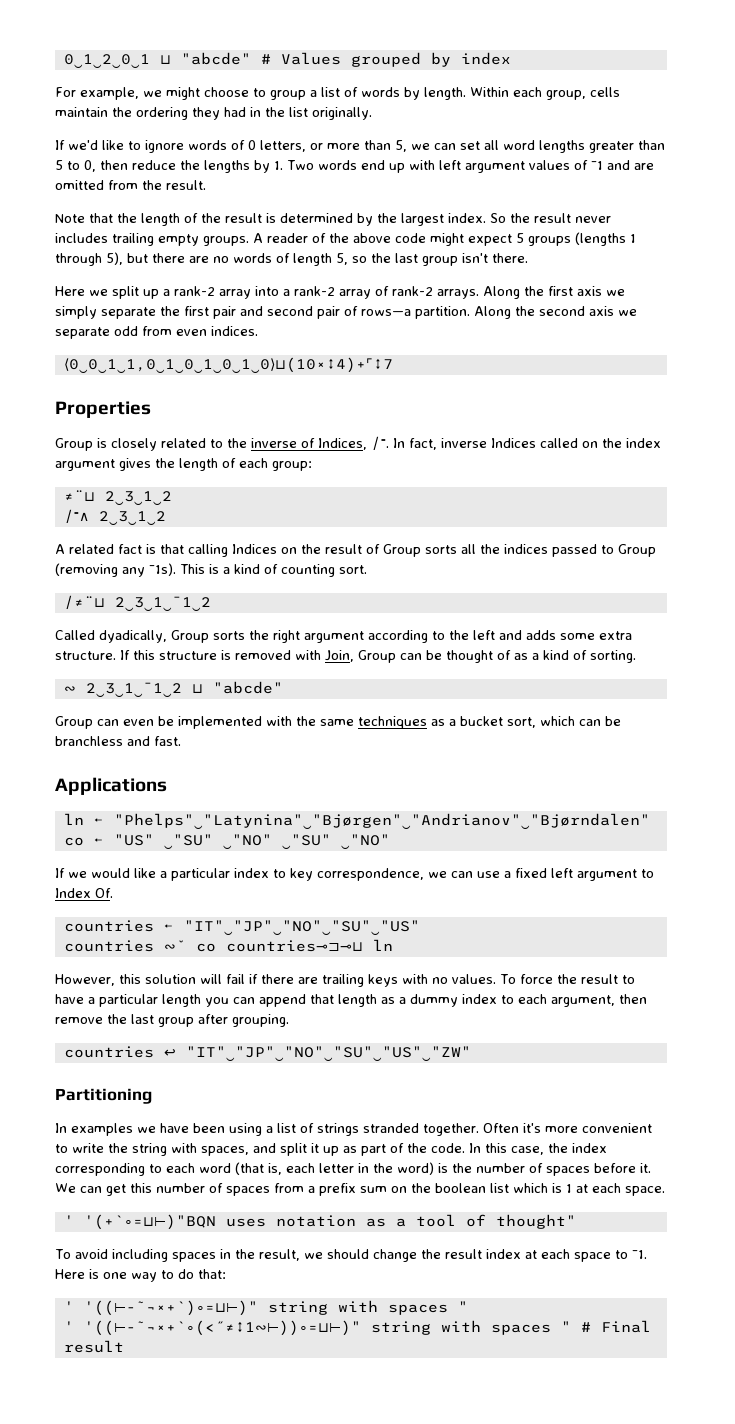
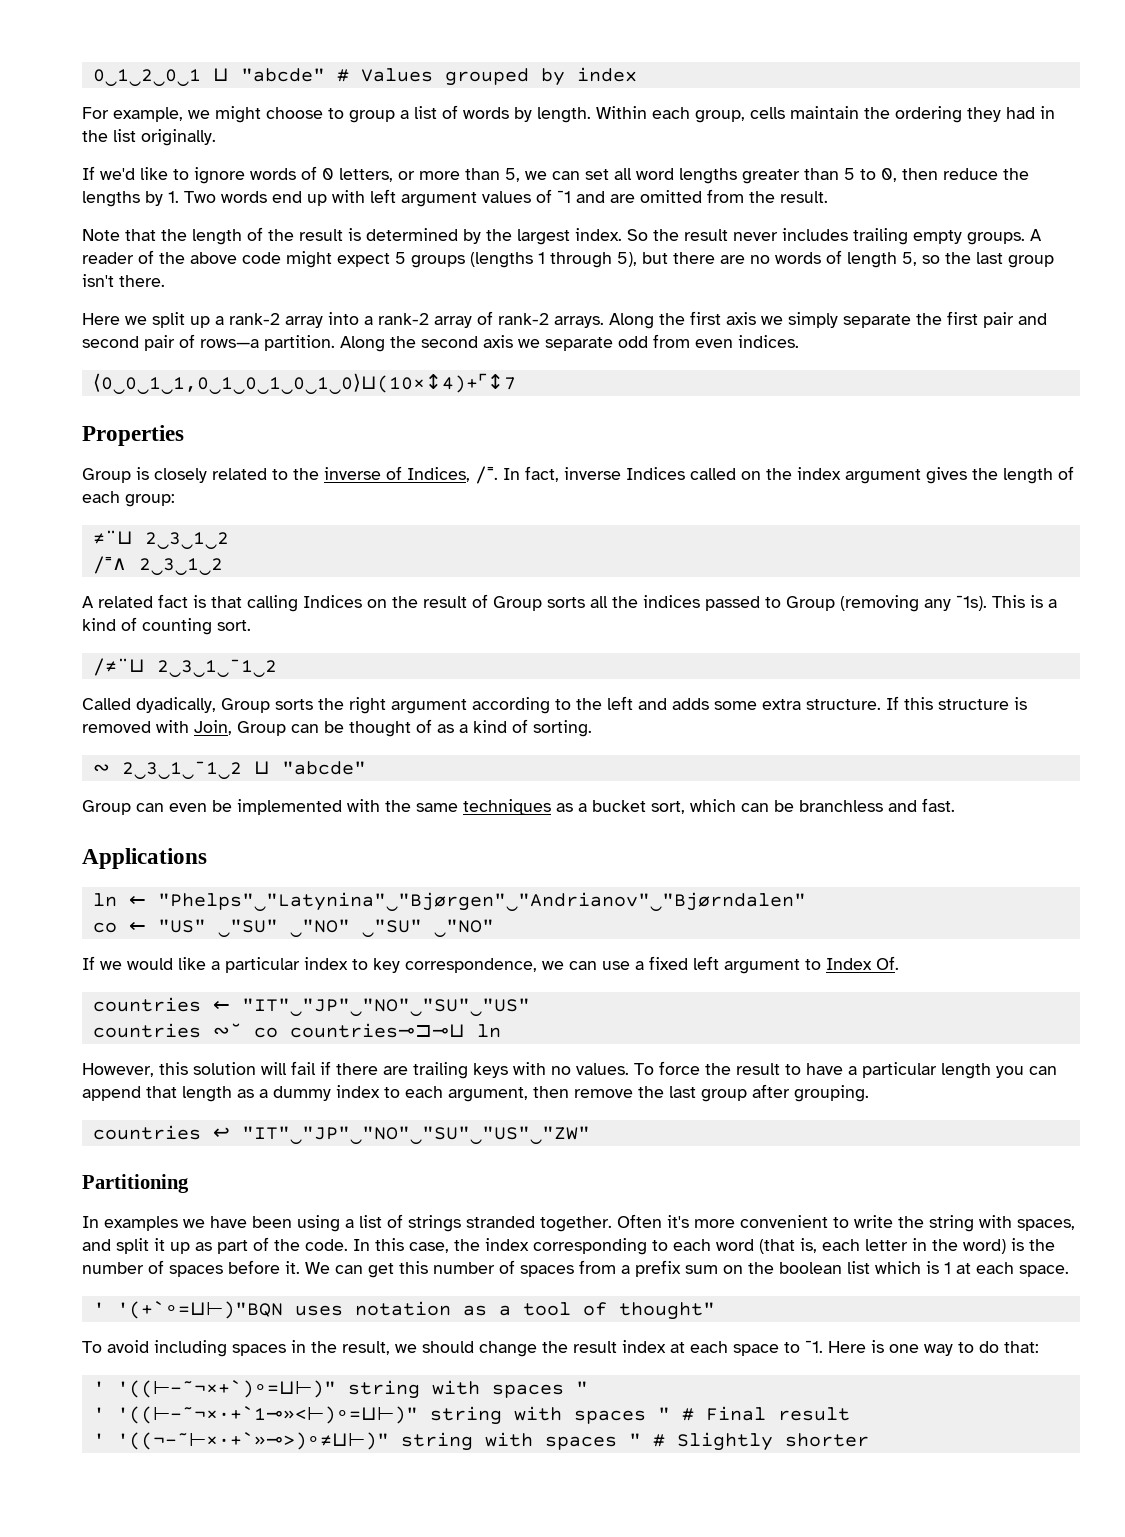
- ' '((⊢-˜¬×+`∘(<˝≠↕1∾⊢))∘=⊔⊢)" string with spaces " # Final result
+ ' '((⊢-˜¬×·+`1⊸»<⊢)∘=⊔⊢)" string with spaces " # Final result
+ ' '((¬-˜⊢×·+`»⊸>)∘≠⊔⊢)" string with spaces " # Slightly shorter

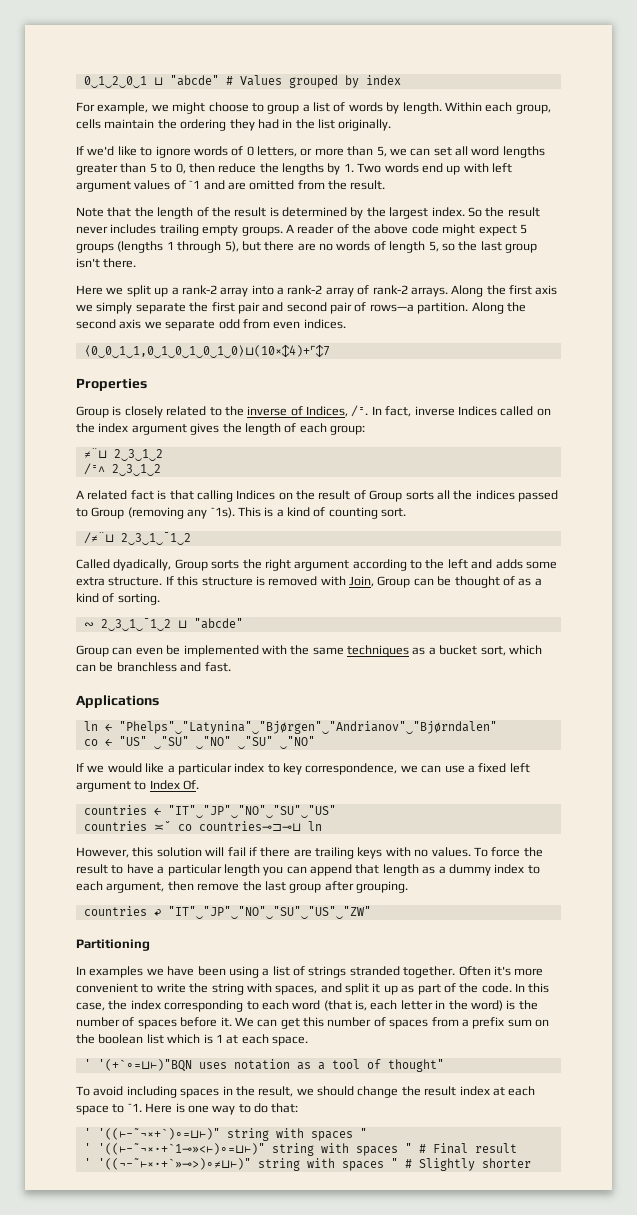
- countries ∾˘ co countries⊸⊐⊸⊔ ln
+ countries ≍˘ co countries⊸⊐⊸⊔ ln

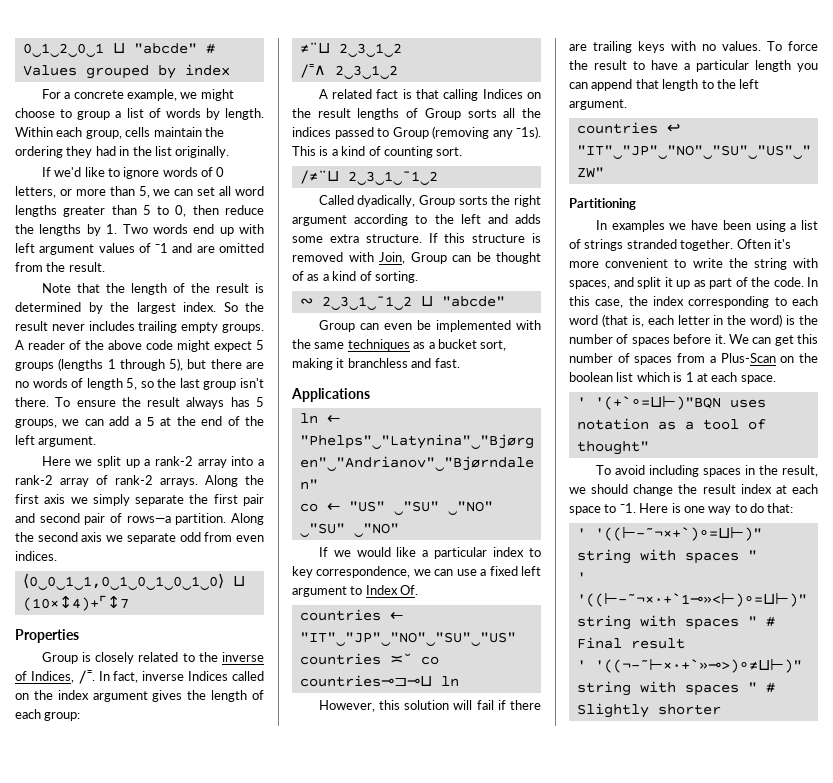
- For example, we might choose to group a list of words by length.
+ For a concrete example, we might choose to group a list of words by length.
+ To ensure the result always has 5 groups, we can add a 5 at the end of the left argument.
- ⟨0‿0‿1‿1,0‿1‿0‿1‿0‿1‿0⟩⊔(10×↕4)+⌜↕7
+ ⟨0‿0‿1‿1,0‿1‿0‿1‿0‿1‿0⟩ ⊔ (10×↕4)+⌜↕7
- A related fact is that calling Indices on the result of Group sorts all the indices passed to Group (removing any ¯1s).
+ A related fact is that calling Indices on the result lengths of Group sorts all the indices passed to Group (removing any ¯1s).
- Group can even be implemented with the same techniques as a bucket sort, which can be branchless and fast.
+ Group can even be implemented with the same techniques as a bucket sort, making it branchless and fast.
- To force the result to have a particular length you can append that length as a dummy index to each argument, then remove the last group after grouping.
+ To force the result to have a particular length you can append that length to the left argument.
- We can get this number of spaces from a prefix sum on the boolean list which is 1 at each space.
+ We can get this number of spaces from a Plus-Scan on the boolean list which is 1 at each space.

